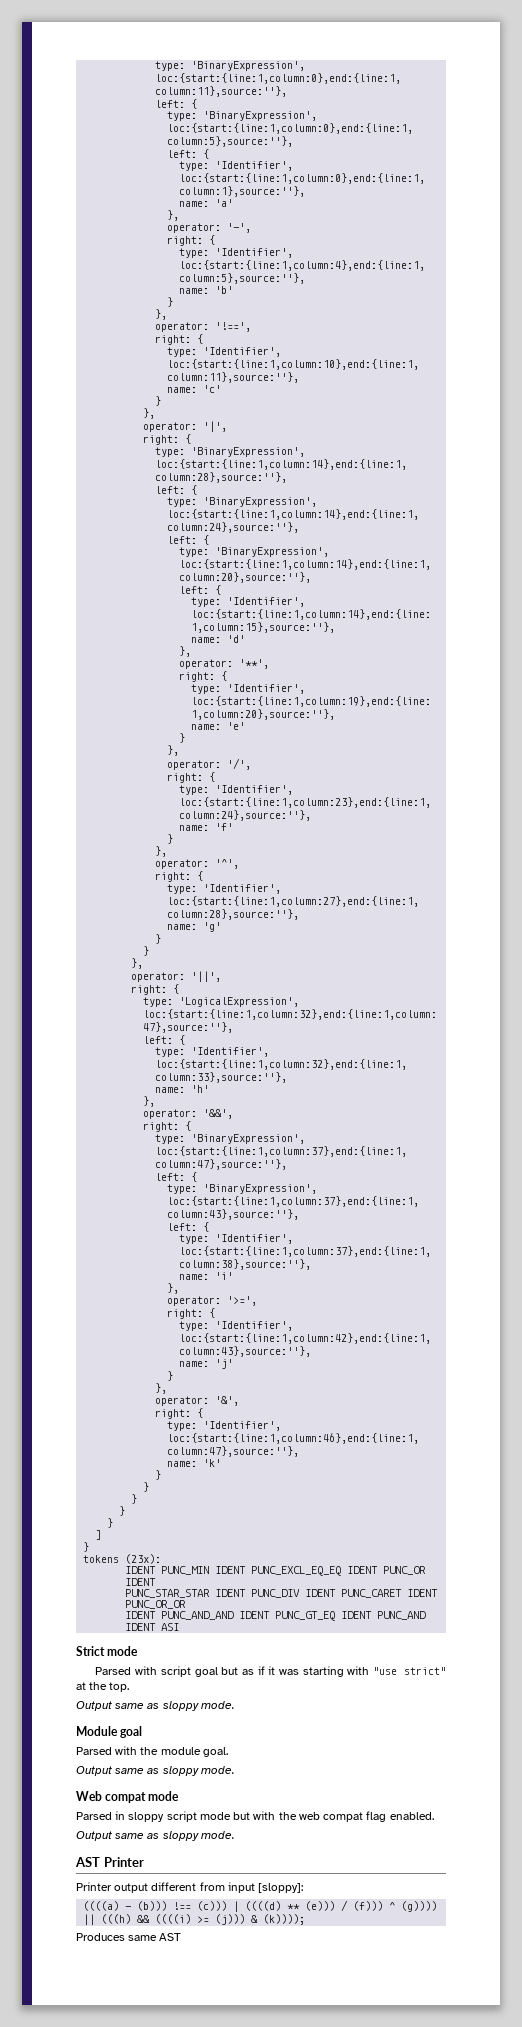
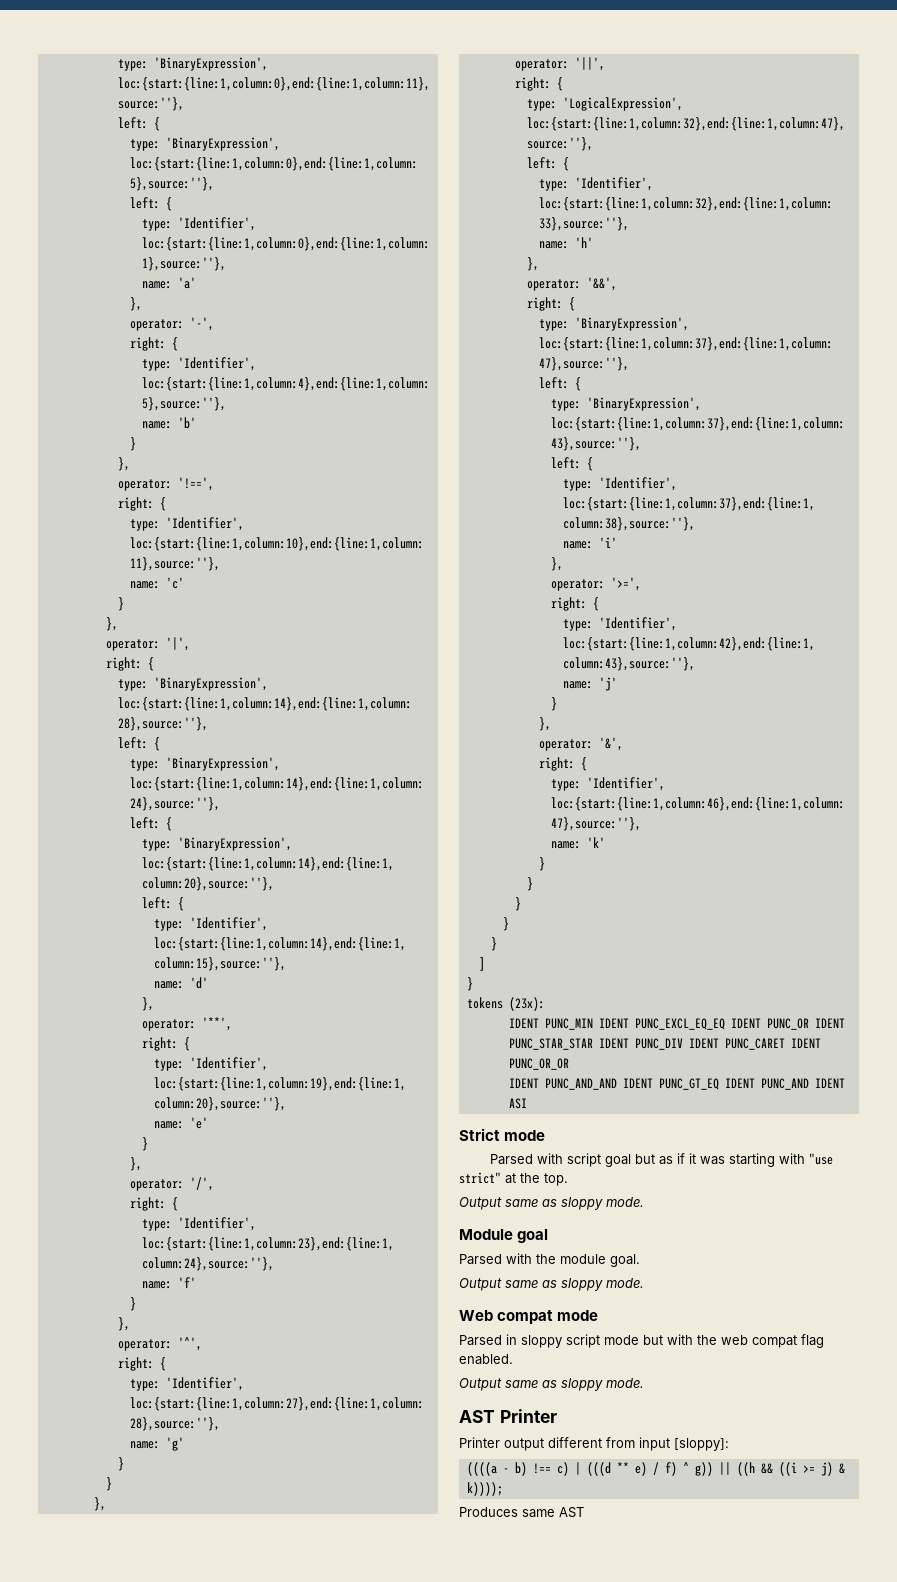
- ((((a) - (b))) !== (c))) | ((((d) ** (e))) / (f))) ^ (g)))) || (((h) && ((((i) >= (j))) & (k))));
+ ((((a - b) !== c) | (((d ** e) / f) ^ g)) || ((h && ((i >= j) & k))));

